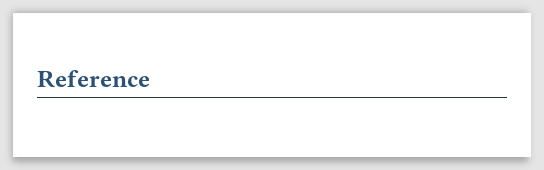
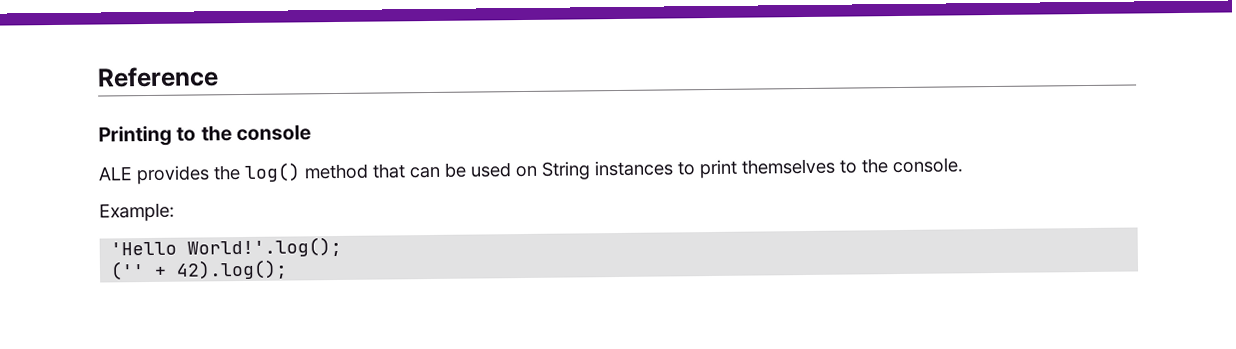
+ Printing to the console
+ ALE provides the log() method that can be used on String instances to print themselves to the console.
+ Example:
+ 'Hello World!'.log();
+ ('' + 42).log();

